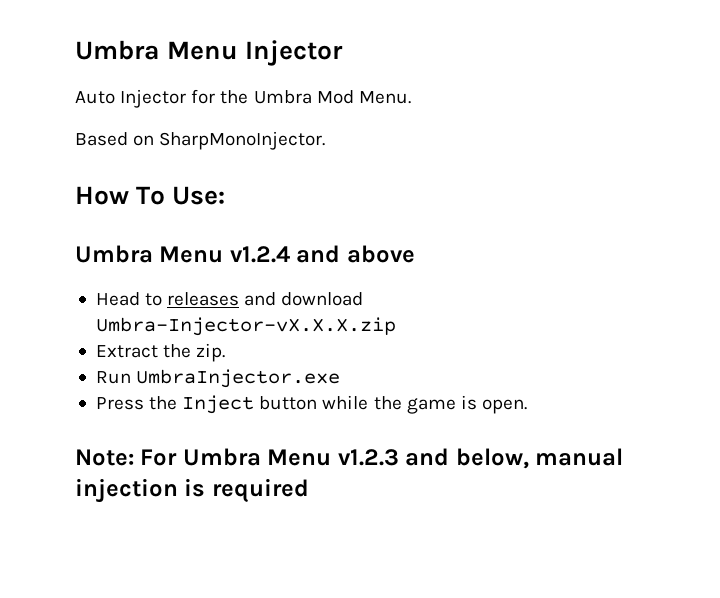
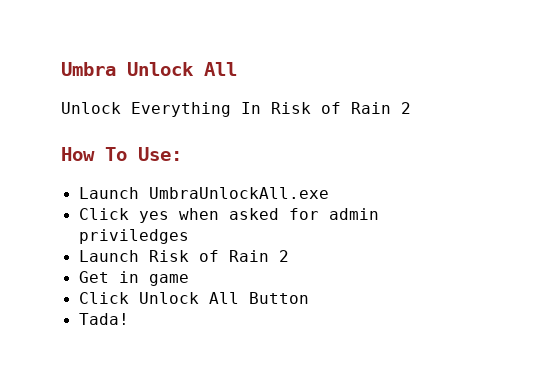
- Umbra Menu Injector
- Auto Injector for the Umbra Mod Menu.
- Based on SharpMonoInjector.
+ Umbra Unlock All
+ Unlock Everything In Risk of Rain 2
  How To Use:
- Umbra Menu v1.2.4 and above
- Head to releases and download Umbra-Injector-vX.X.X.zip
- Extract the zip.
- Run UmbraInjector.exe
- Press the Inject button while the game is open.
- Note: For Umbra Menu v1.2.3 and below, manual injection is required
+ Launch UmbraUnlockAll.exe
+ Click yes when asked for admin priviledges
+ Launch Risk of Rain 2
+ Get in game
+ Click Unlock All Button
+ Tada!

